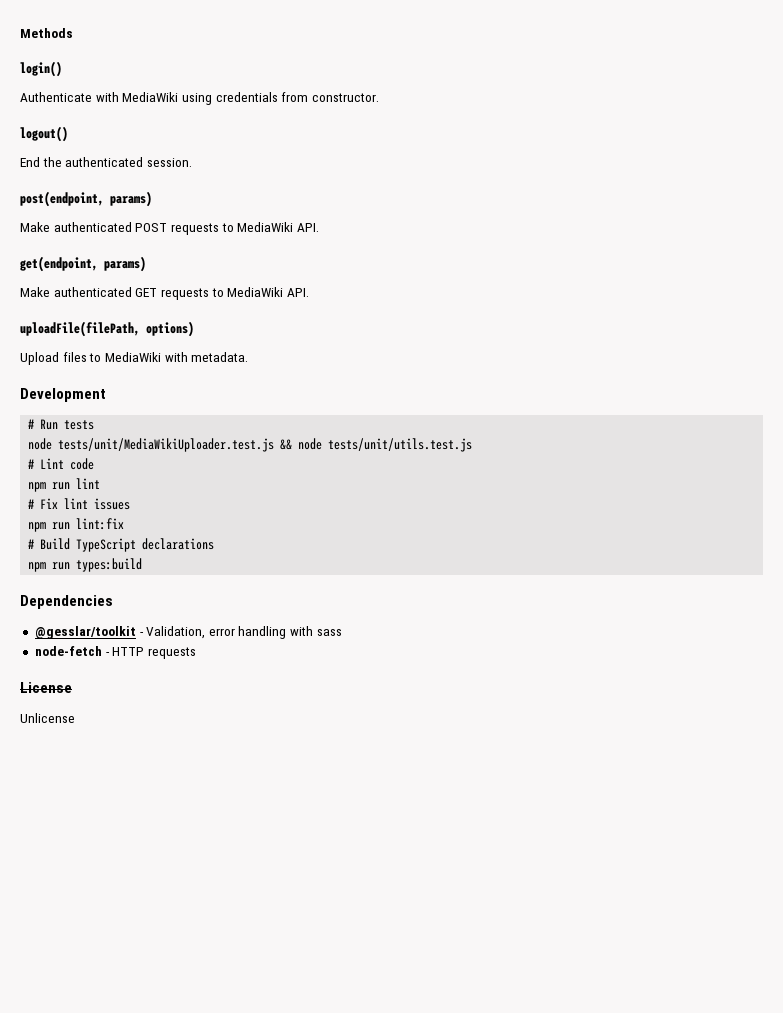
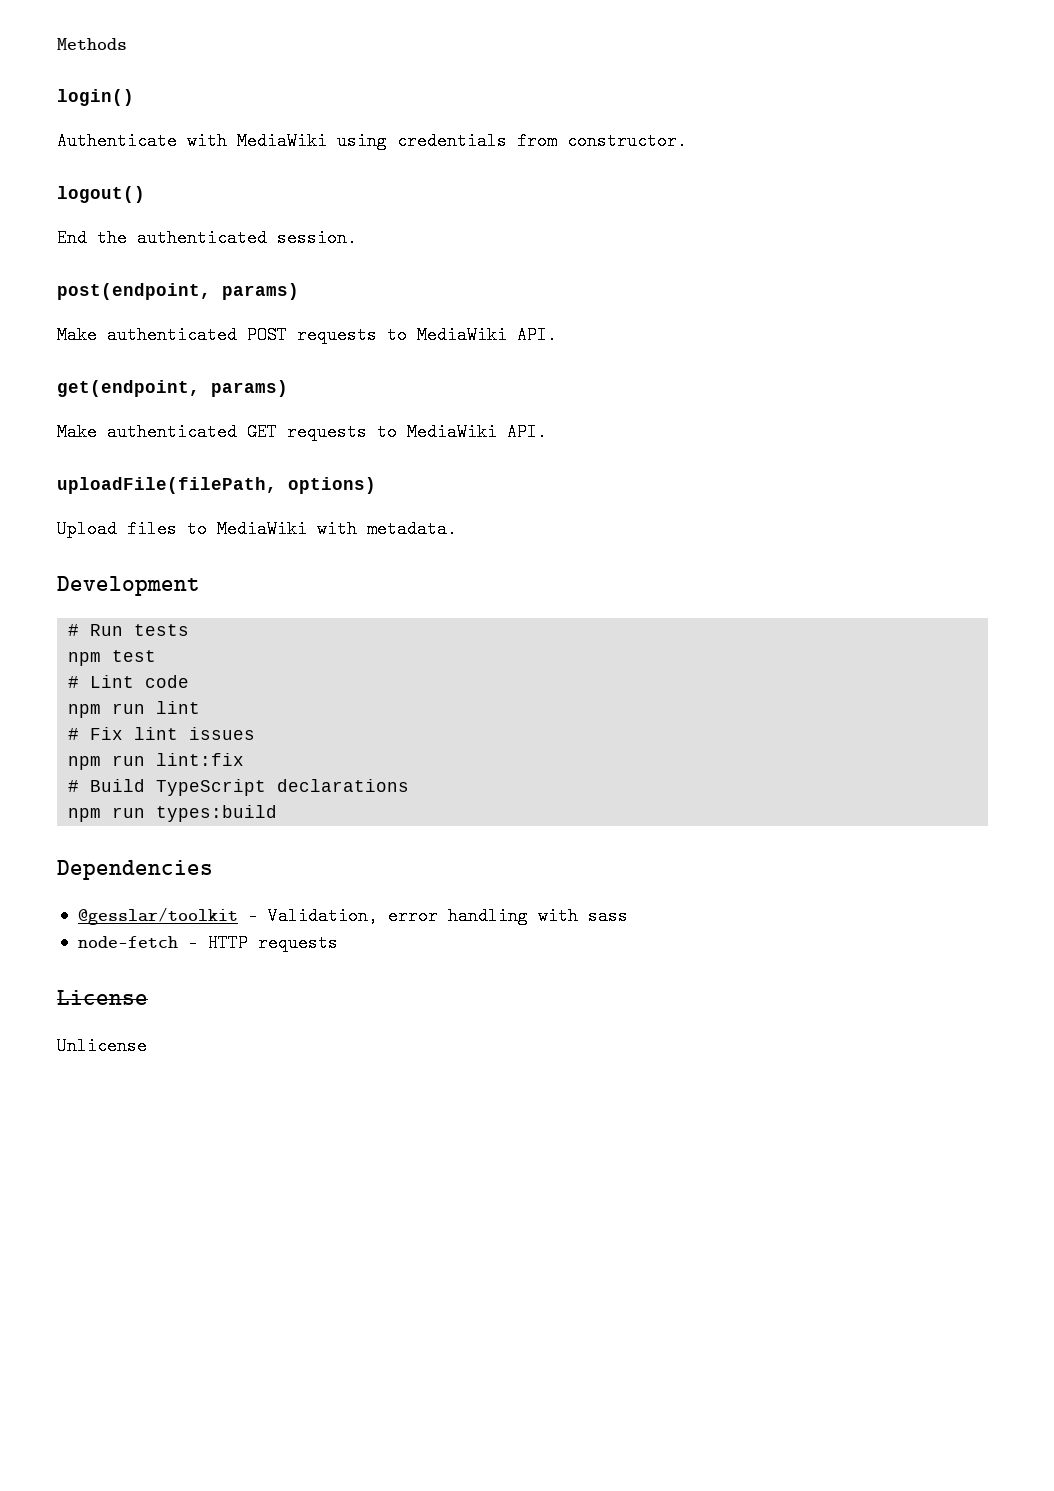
- node tests/unit/MediaWikiUploader.test.js && node tests/unit/utils.test.js
+ npm test

